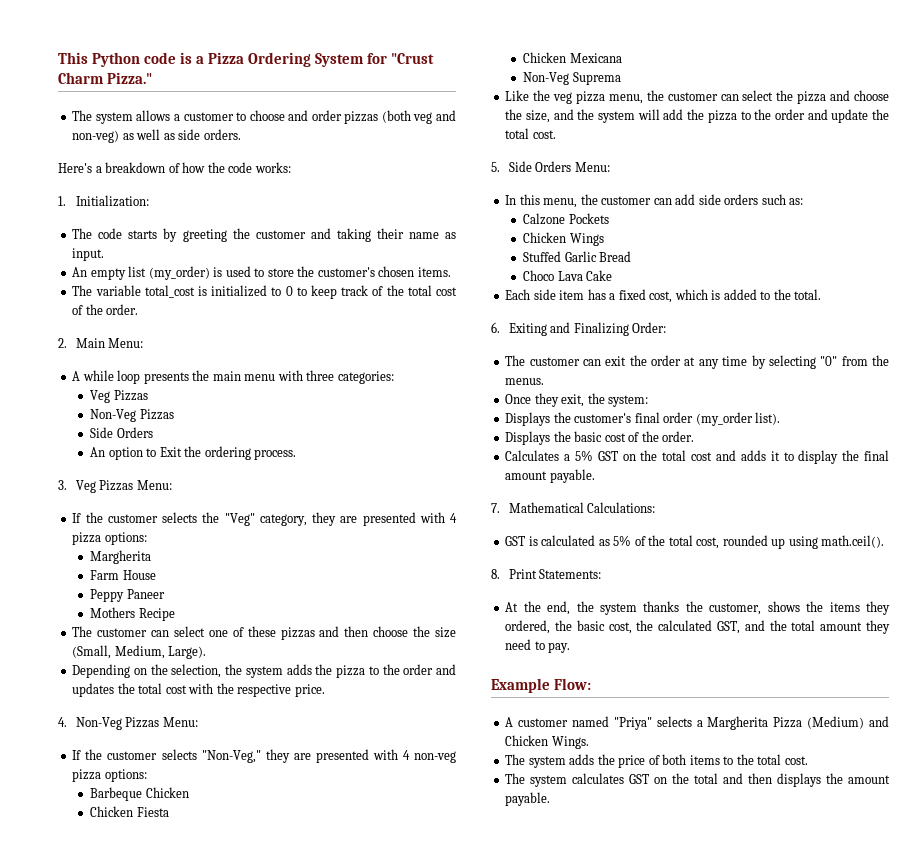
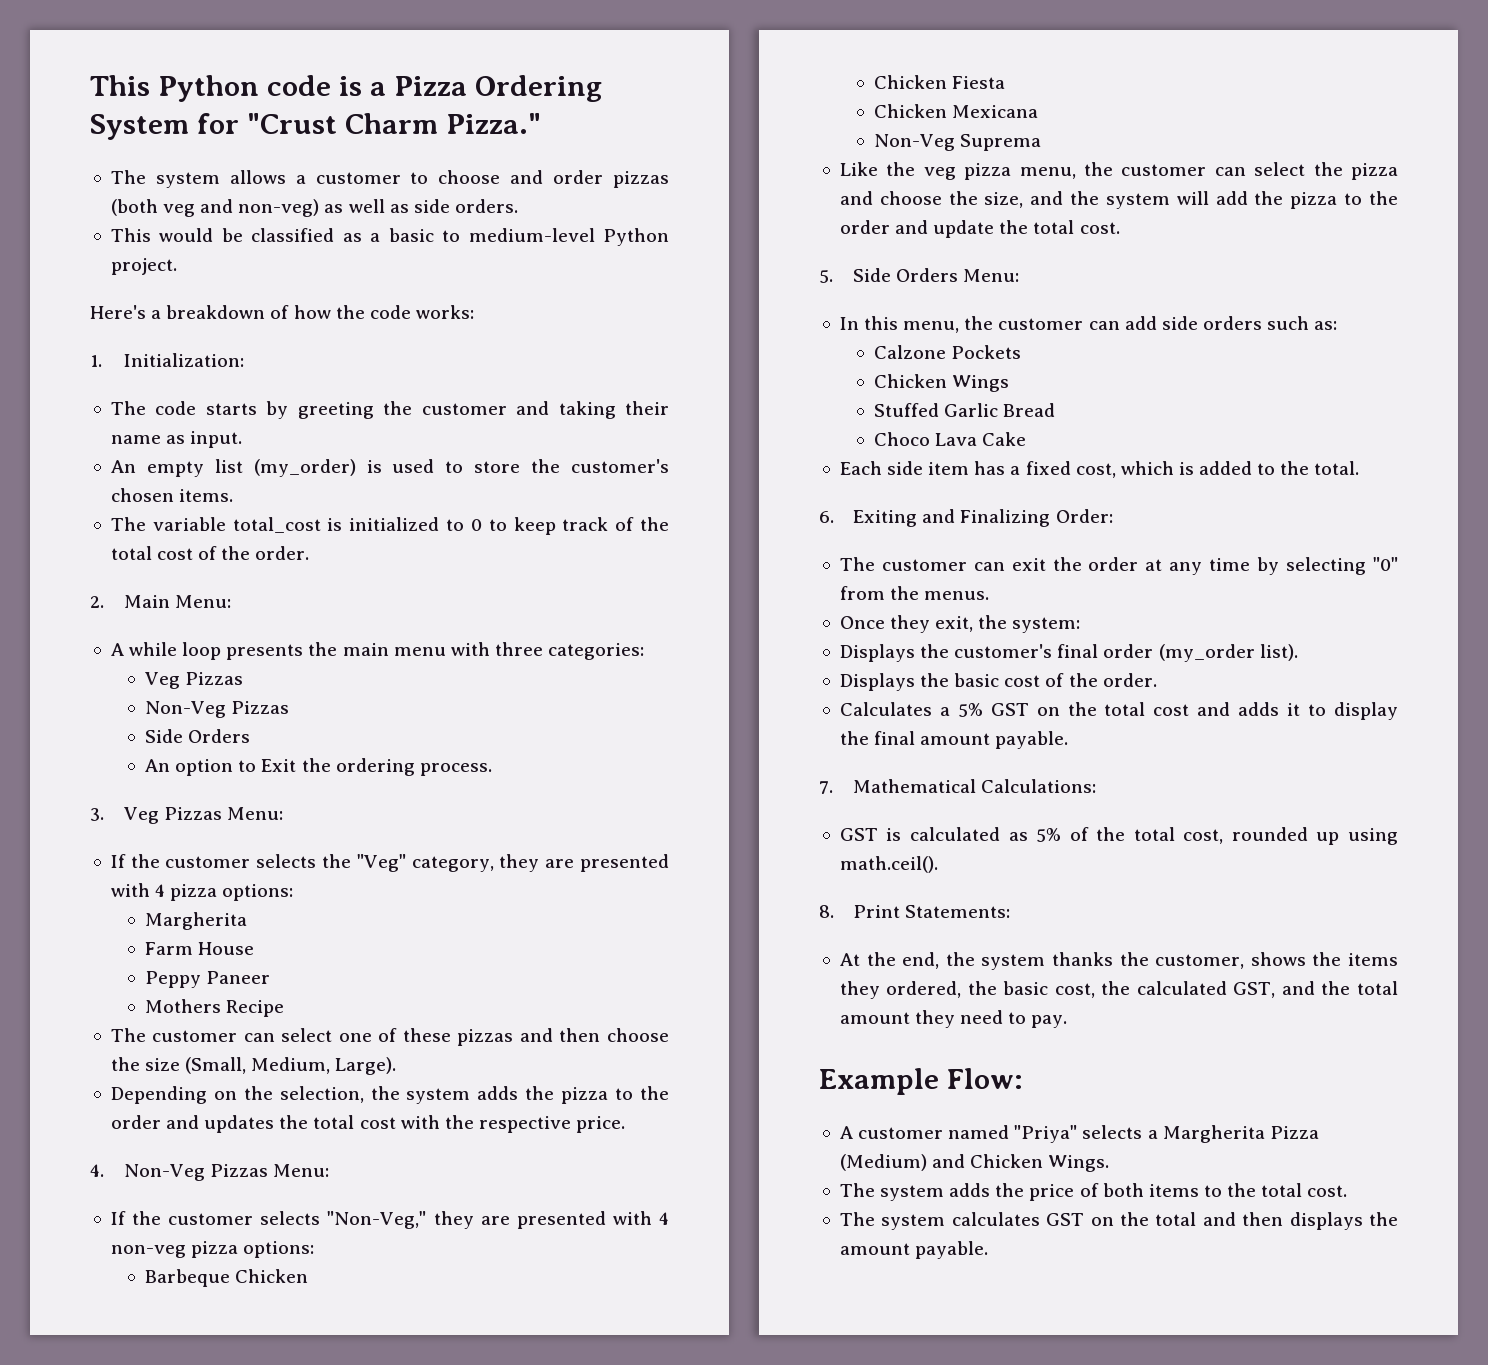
+ This would be classified as a basic to medium-level Python project.

